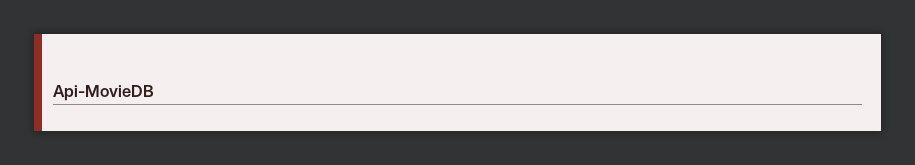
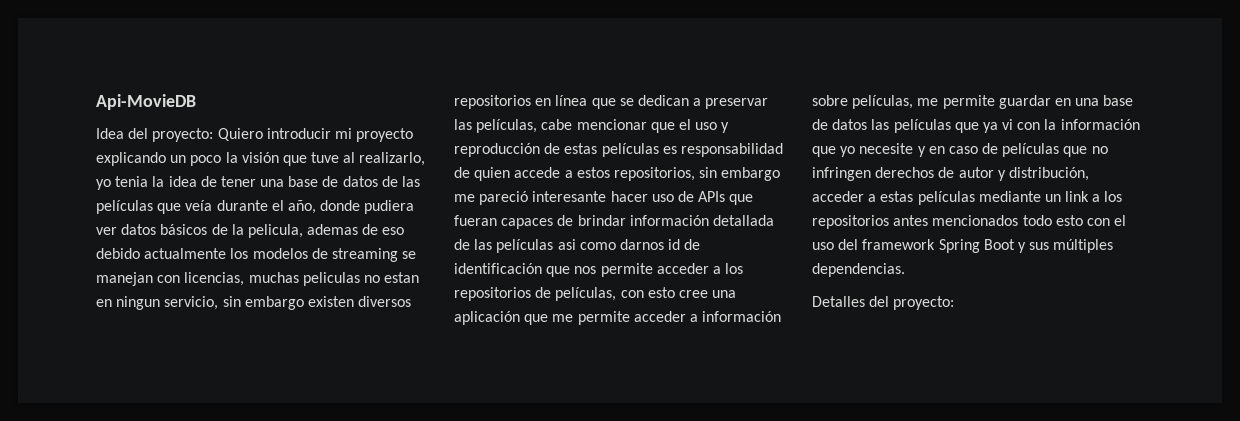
+ Idea del proyecto: Quiero introducir mi proyecto explicando un poco la visión que tuve al realizarlo, yo tenia la idea de tener una base de datos de las películas que veía durante el año, donde pudiera ver datos básicos de la pelicula, ademas de eso debido actualmente los modelos de streaming se manejan con licencias, muchas peliculas no estan en ningun servicio, sin embargo existen diversos repositorios en línea que se dedican a preservar las películas, cabe mencionar que el uso y reproducción de estas películas es responsabilidad de quien accede a estos repositorios, sin embargo me pareció interesante hacer uso de APIs que fueran capaces de brindar información detallada de las películas asi como darnos id de identificación que nos permite acceder a los repositorios de películas, con esto cree una aplicación que me permite acceder a información sobre películas, me permite guardar en una base de datos las películas que ya vi con la información que yo necesite y en caso de películas que no infringen derechos de autor y distribución, acceder a estas películas mediante un link a los repositorios antes mencionados todo esto con el uso del framework Spring Boot y sus múltiples dependencias.
+ Detalles del proyecto:

